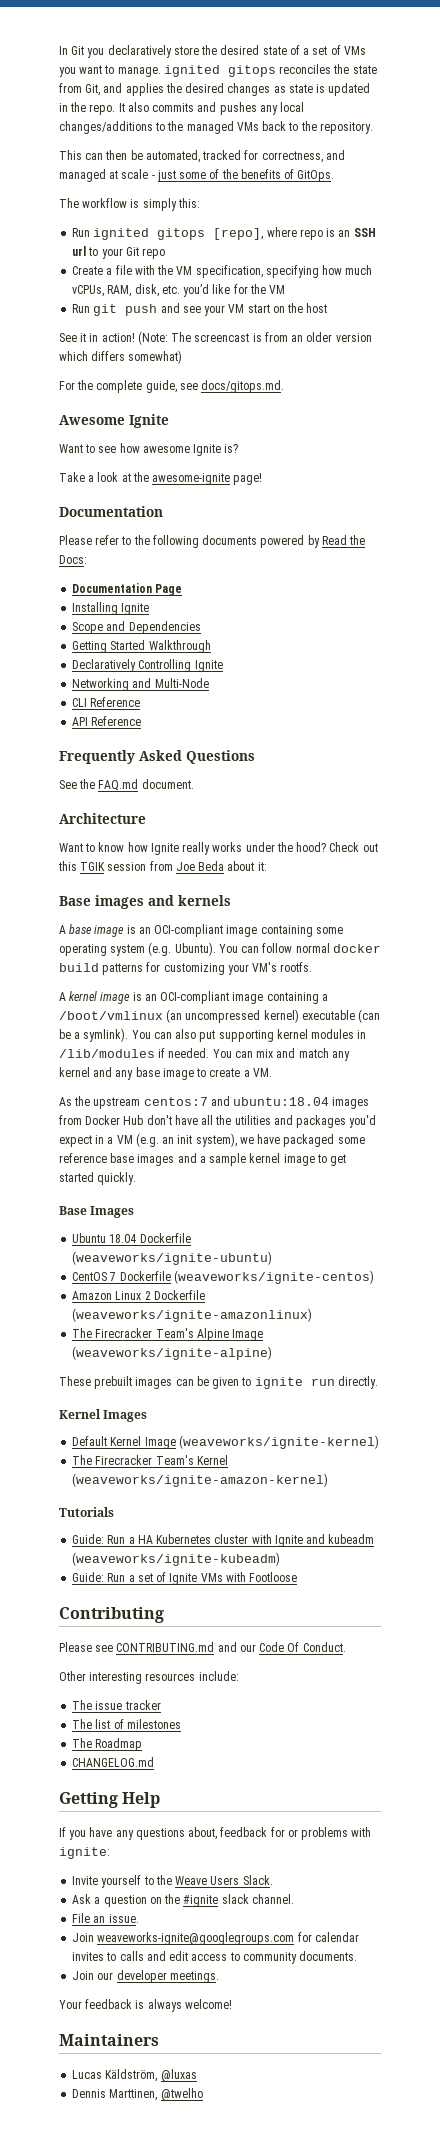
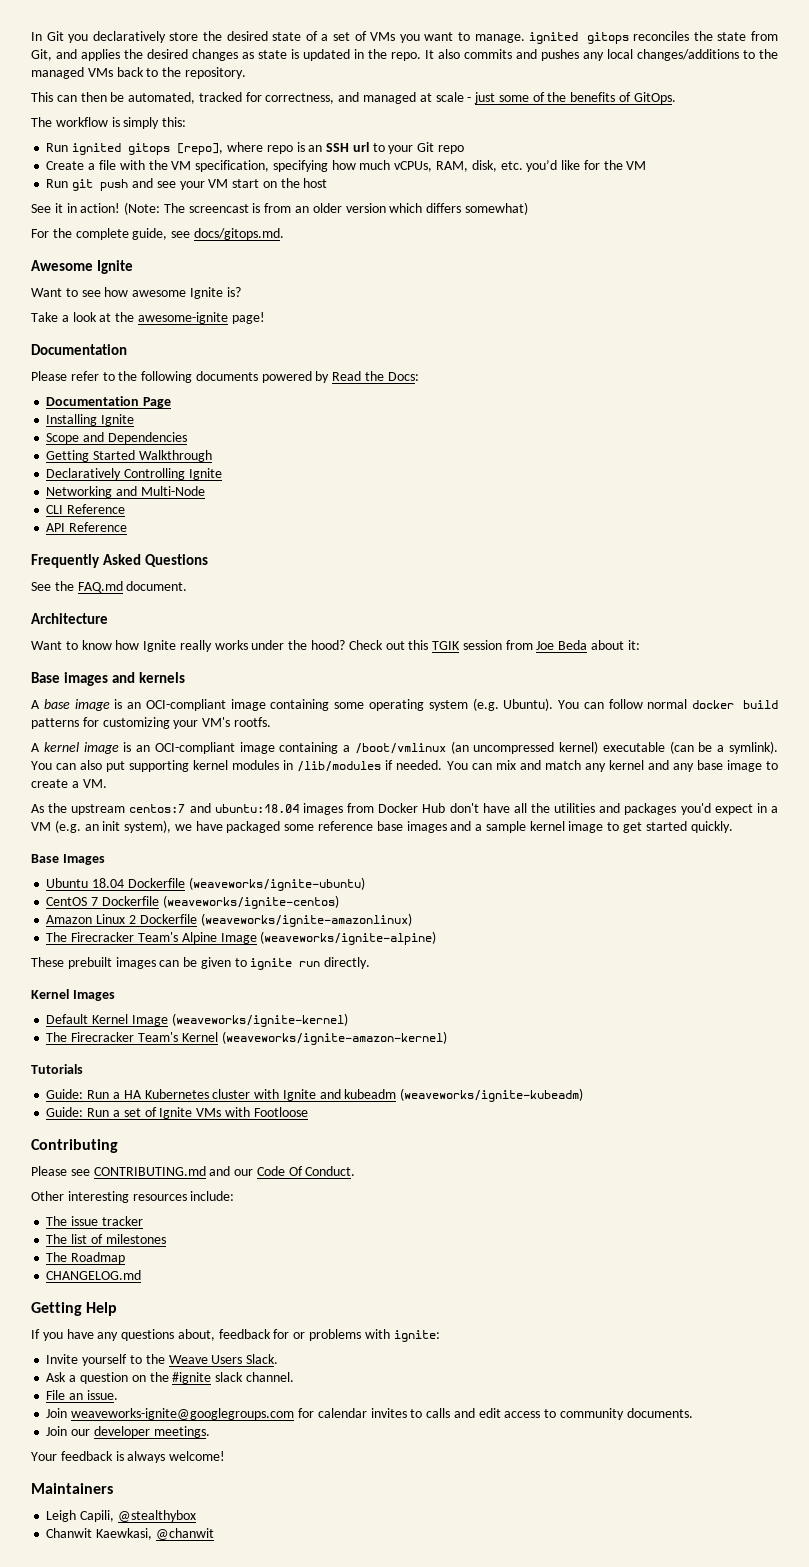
- Lucas Käldström, @luxas
- Dennis Marttinen, @twelho
+ Leigh Capili, @stealthybox
+ Chanwit Kaewkasi, @chanwit

